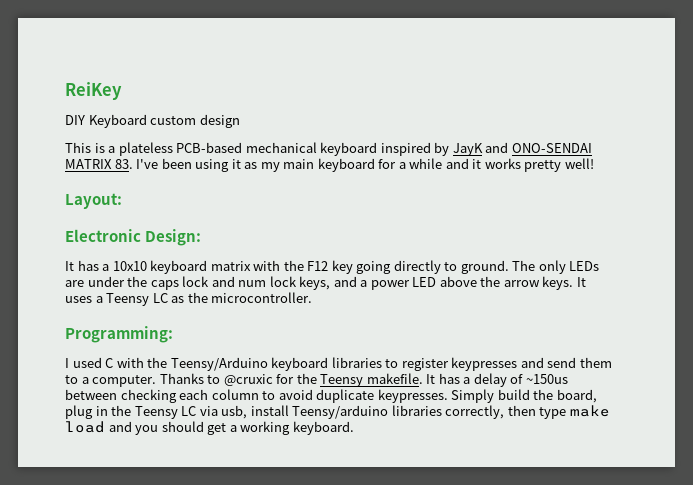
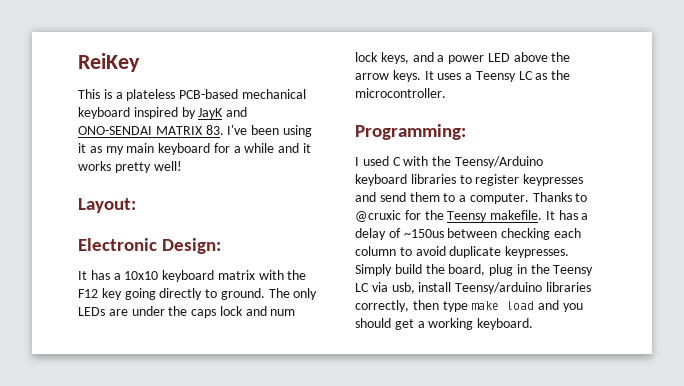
- DIY Keyboard custom design

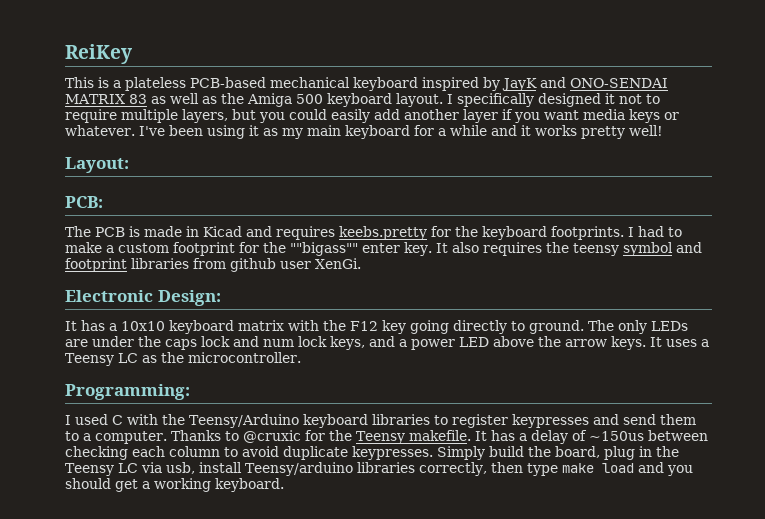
- This is a plateless PCB-based mechanical keyboard inspired by JayK and ONO-SENDAI MATRIX 83. I've been using it as my main keyboard for a while and it works pretty well!
+ This is a plateless PCB-based mechanical keyboard inspired by JayK and ONO-SENDAI MATRIX 83 as well as the Amiga 500 keyboard layout. I specifically designed it not to require multiple layers, but you could easily add another layer if you want media keys or whatever. I've been using it as my main keyboard for a while and it works pretty well!
+ PCB:
+ The PCB is made in Kicad and requires keebs.pretty for the keyboard footprints. I had to make a custom footprint for the ""bigass"" enter key. It also requires the teensy symbol and footprint libraries from github user XenGi.

